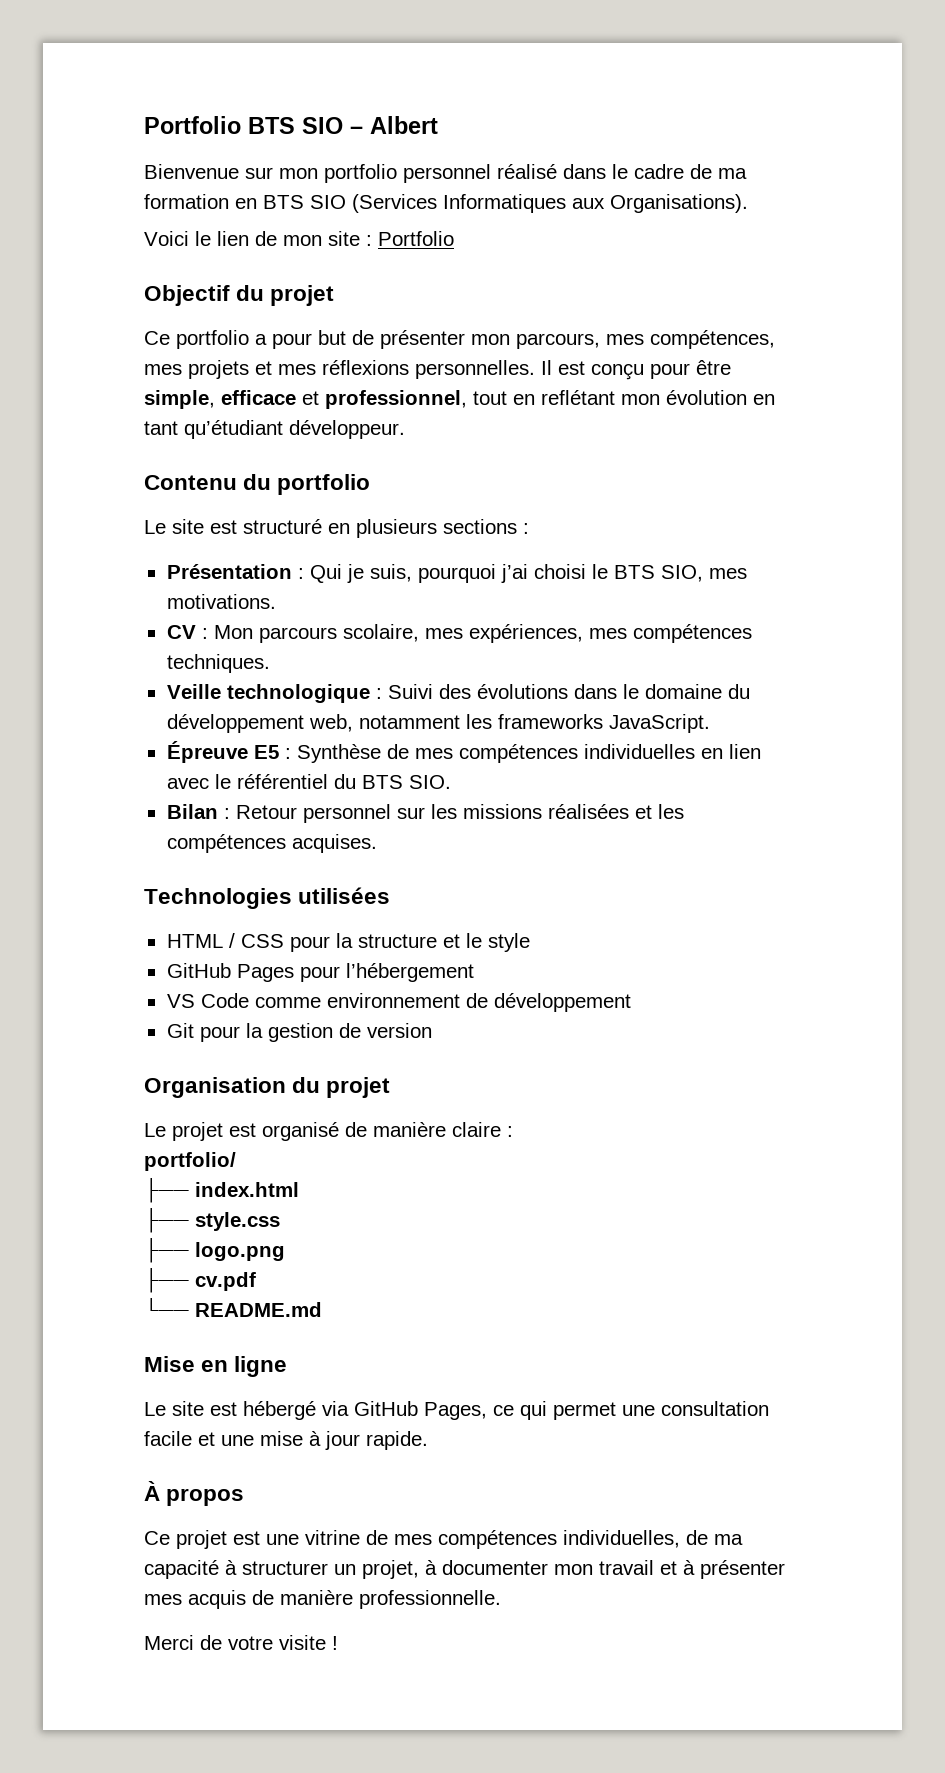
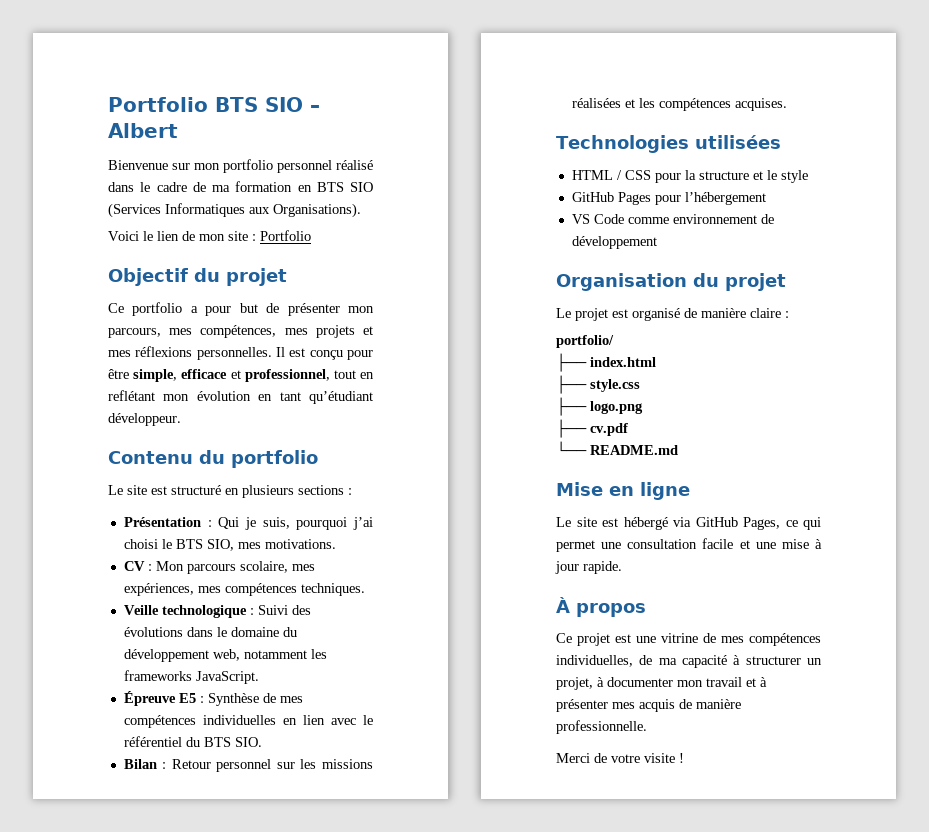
- Git pour la gestion de version

